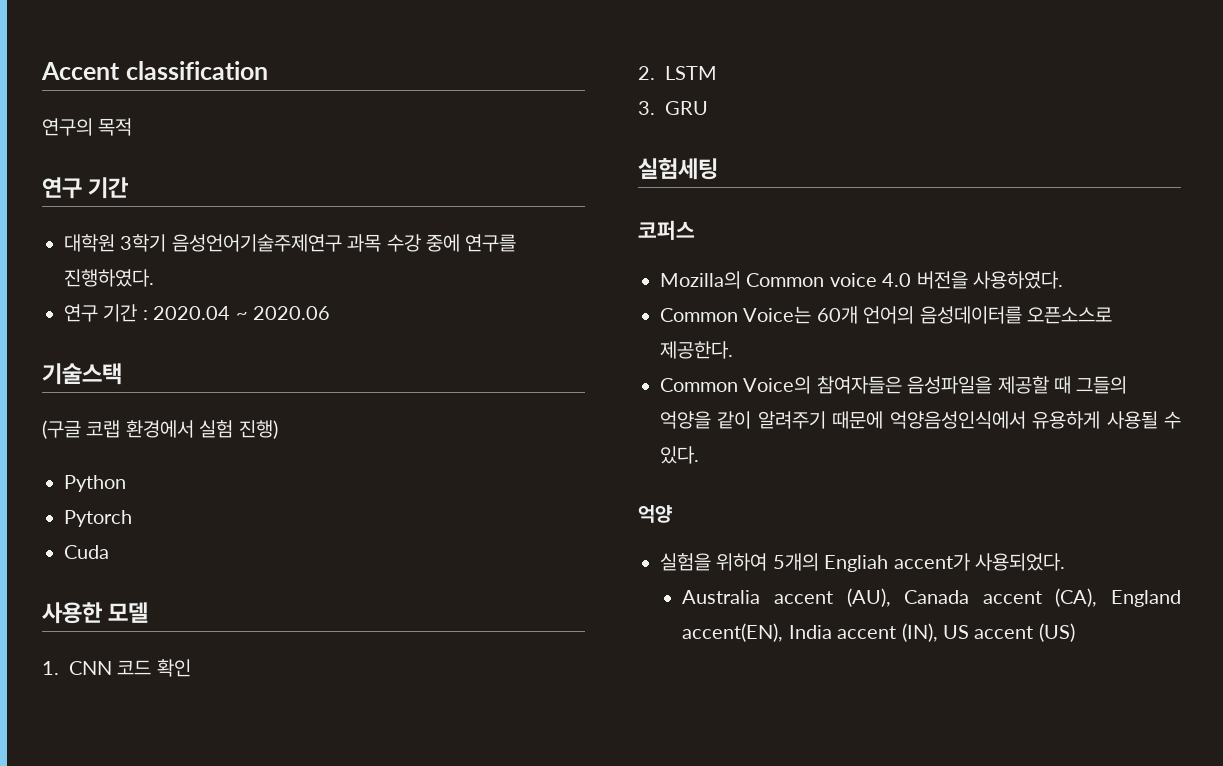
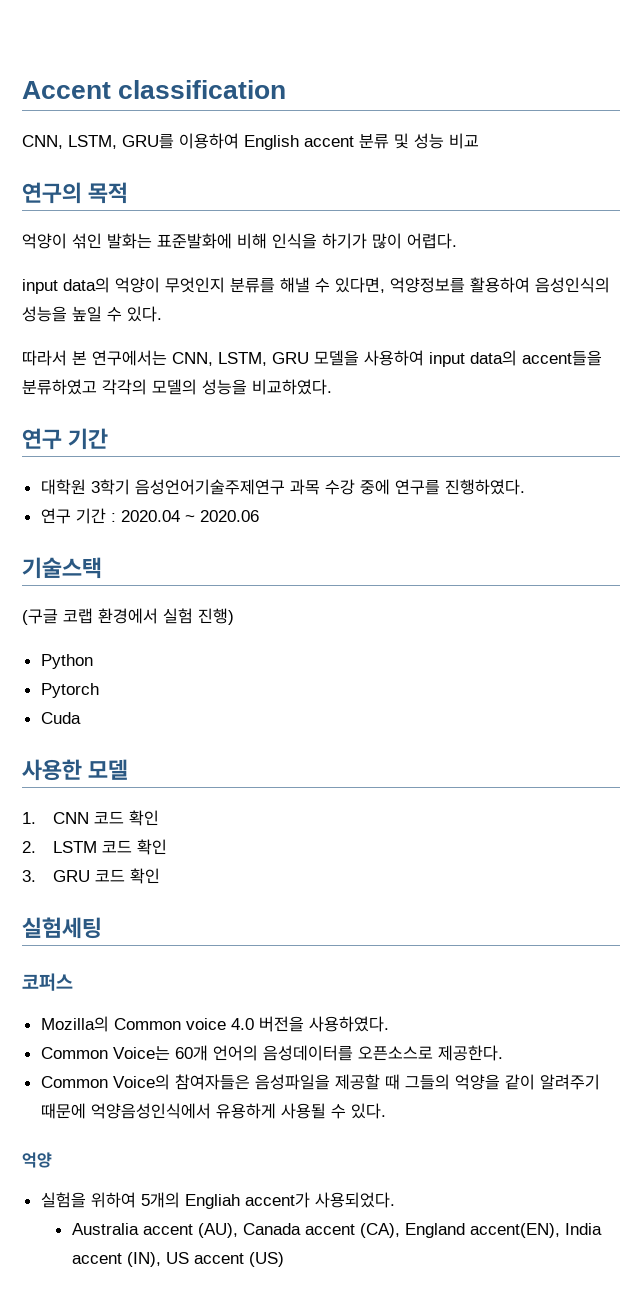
+ CNN, LSTM, GRU를 이용하여 English accent 분류 및 성능 비교
  연구의 목적
+ 억양이 섞인 발화는 표준발화에 비해 인식을 하기가 많이 어렵다.
+ input data의 억양이 무엇인지 분류를 해낼 수 있다면, 억양정보를 활용하여 음성인식의 성능을 높일 수 있다.
+ 따라서 본 연구에서는 CNN, LSTM, GRU 모델을 사용하여 input data의 accent들을 분류하였고 각각의 모델의 성능을 비교하였다.
- 2. LSTM
+ 2. LSTM 코드 확인
- 3. GRU
+ 3. GRU 코드 확인

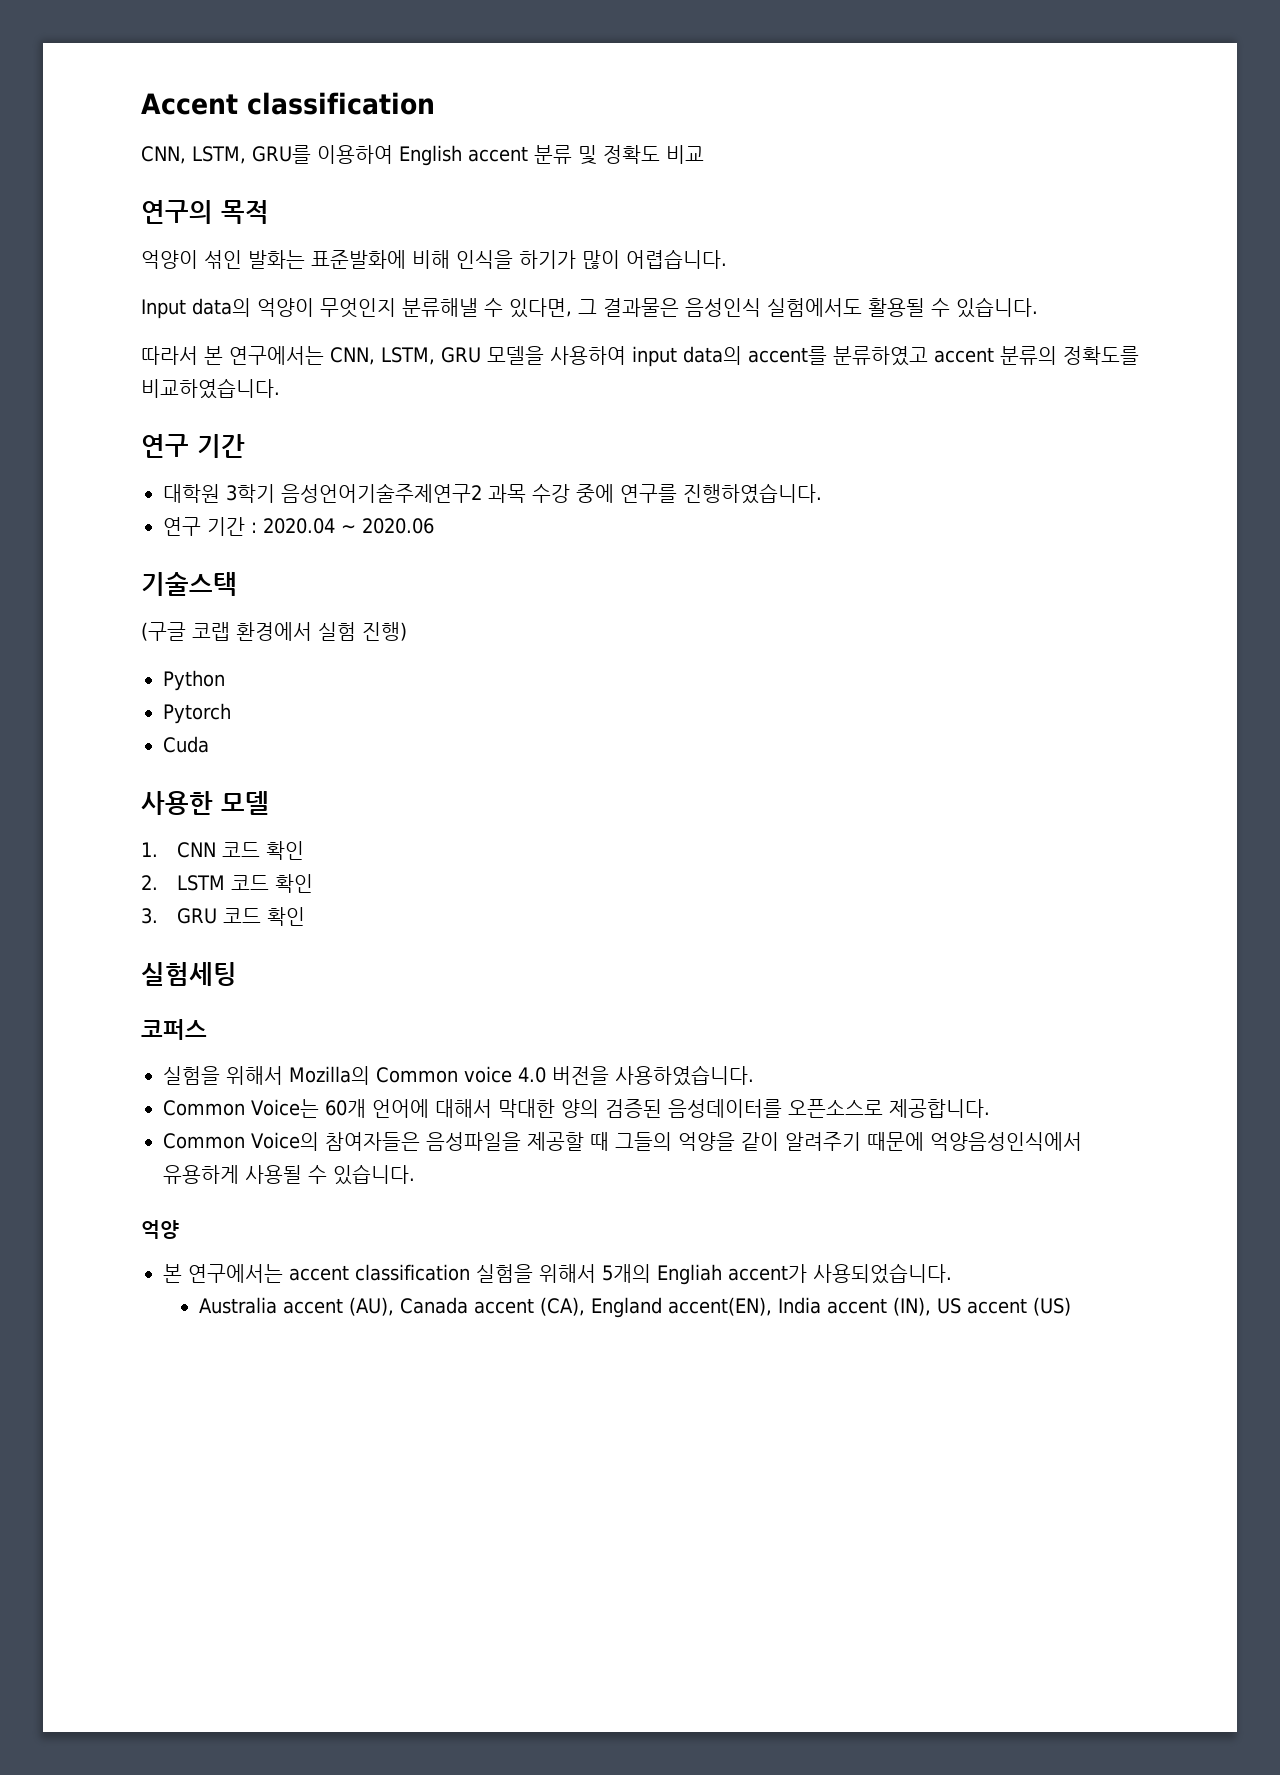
- CNN, LSTM, GRU를 이용하여 English accent 분류 및 성능 비교
+ CNN, LSTM, GRU를 이용하여 English accent 분류 및 정확도 비교
- 억양이 섞인 발화는 표준발화에 비해 인식을 하기가 많이 어렵다.
- input data의 억양이 무엇인지 분류를 해낼 수 있다면, 억양정보를 활용하여 음성인식의 성능을 높일 수 있다.
+ 억양이 섞인 발화는 표준발화에 비해 인식을 하기가 많이 어렵습니다.
+ Input data의 억양이 무엇인지 분류해낼 수 있다면, 그 결과물은 음성인식 실험에서도 활용될 수 있습니다.
- 따라서 본 연구에서는 CNN, LSTM, GRU 모델을 사용하여 input data의 accent들을 분류하였고 각각의 모델의 성능을 비교하였다.
+ 따라서 본 연구에서는 CNN, LSTM, GRU 모델을 사용하여 input data의 accent를 분류하였고 accent 분류의 정확도를 비교하였습니다.
- 대학원 3학기 음성언어기술주제연구 과목 수강 중에 연구를 진행하였다.
+ 대학원 3학기 음성언어기술주제연구2 과목 수강 중에 연구를 진행하였습니다.
- Mozilla의 Common voice 4.0 버전을 사용하였다.
+ 실험을 위해서 Mozilla의 Common voice 4.0 버전을 사용하였습니다.
- Common Voice는 60개 언어의 음성데이터를 오픈소스로 제공한다.
+ Common Voice는 60개 언어에 대해서 막대한 양의 검증된 음성데이터를 오픈소스로 제공합니다.
- Common Voice의 참여자들은 음성파일을 제공할 때 그들의 억양을 같이 알려주기 때문에 억양음성인식에서 유용하게 사용될 수 있다.
+ Common Voice의 참여자들은 음성파일을 제공할 때 그들의 억양을 같이 알려주기 때문에 억양음성인식에서 유용하게 사용될 수 있습니다.
- 실험을 위하여 5개의 Engliah accent가 사용되었다.
+ 본 연구에서는 accent classification 실험을 위해서 5개의 Engliah accent가 사용되었습니다.

